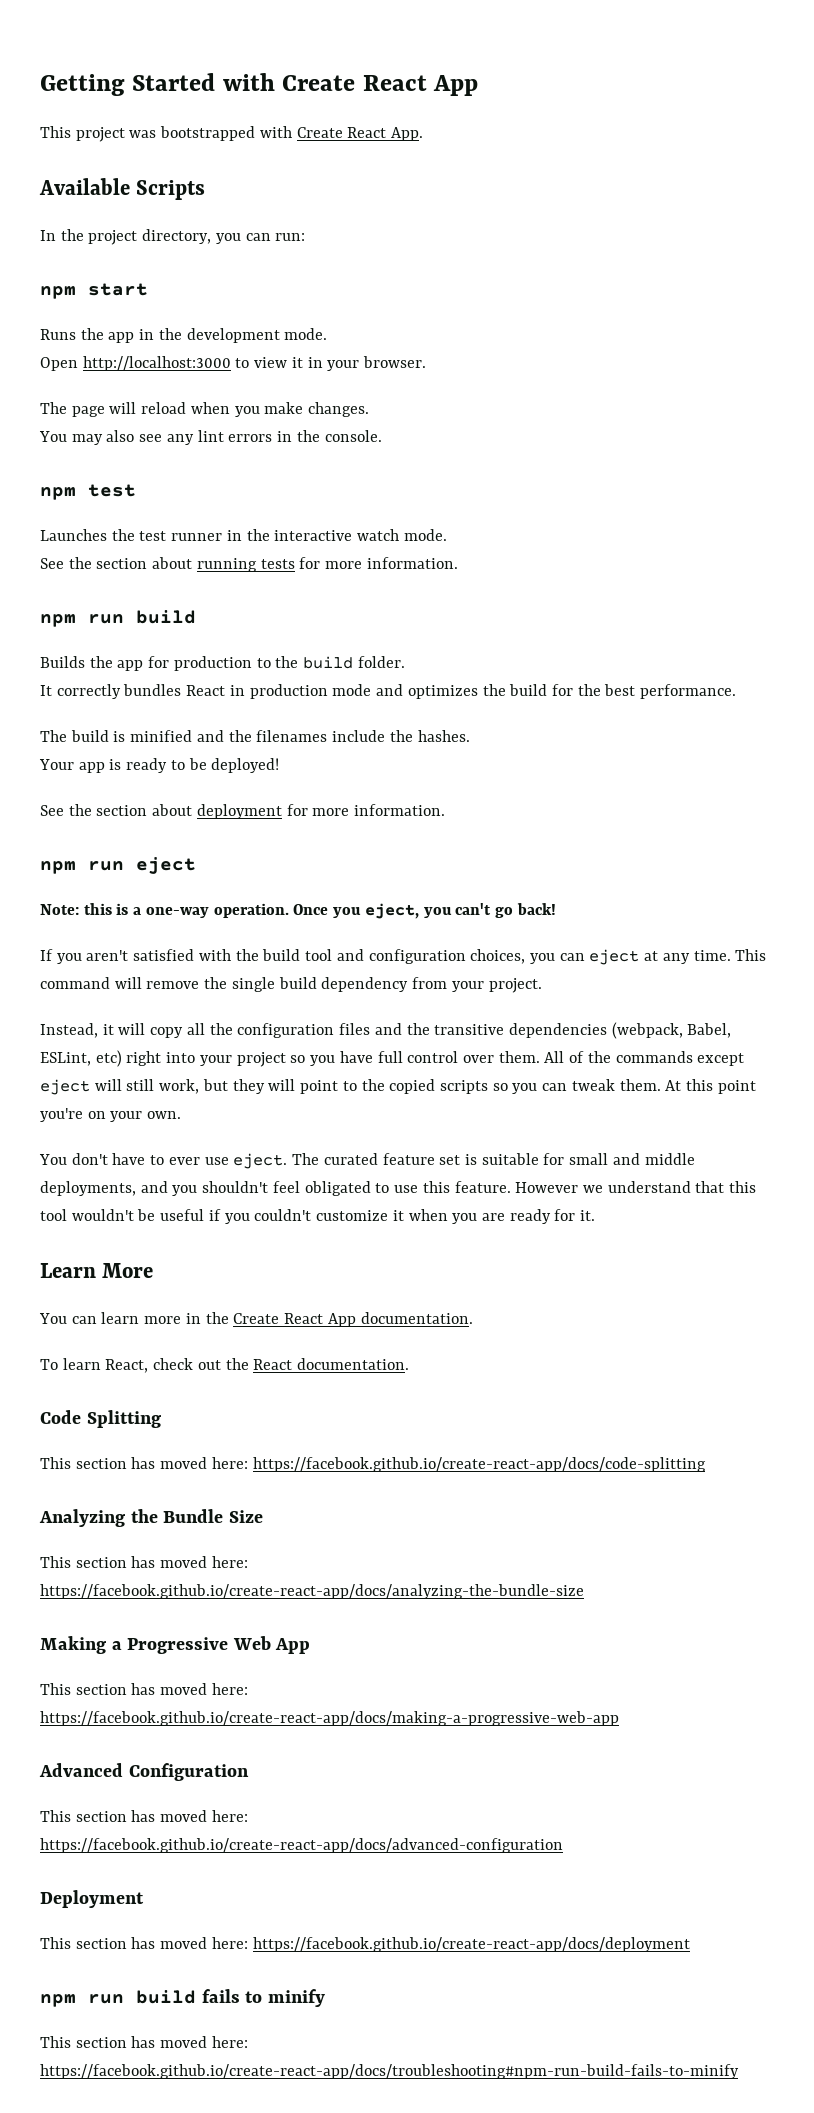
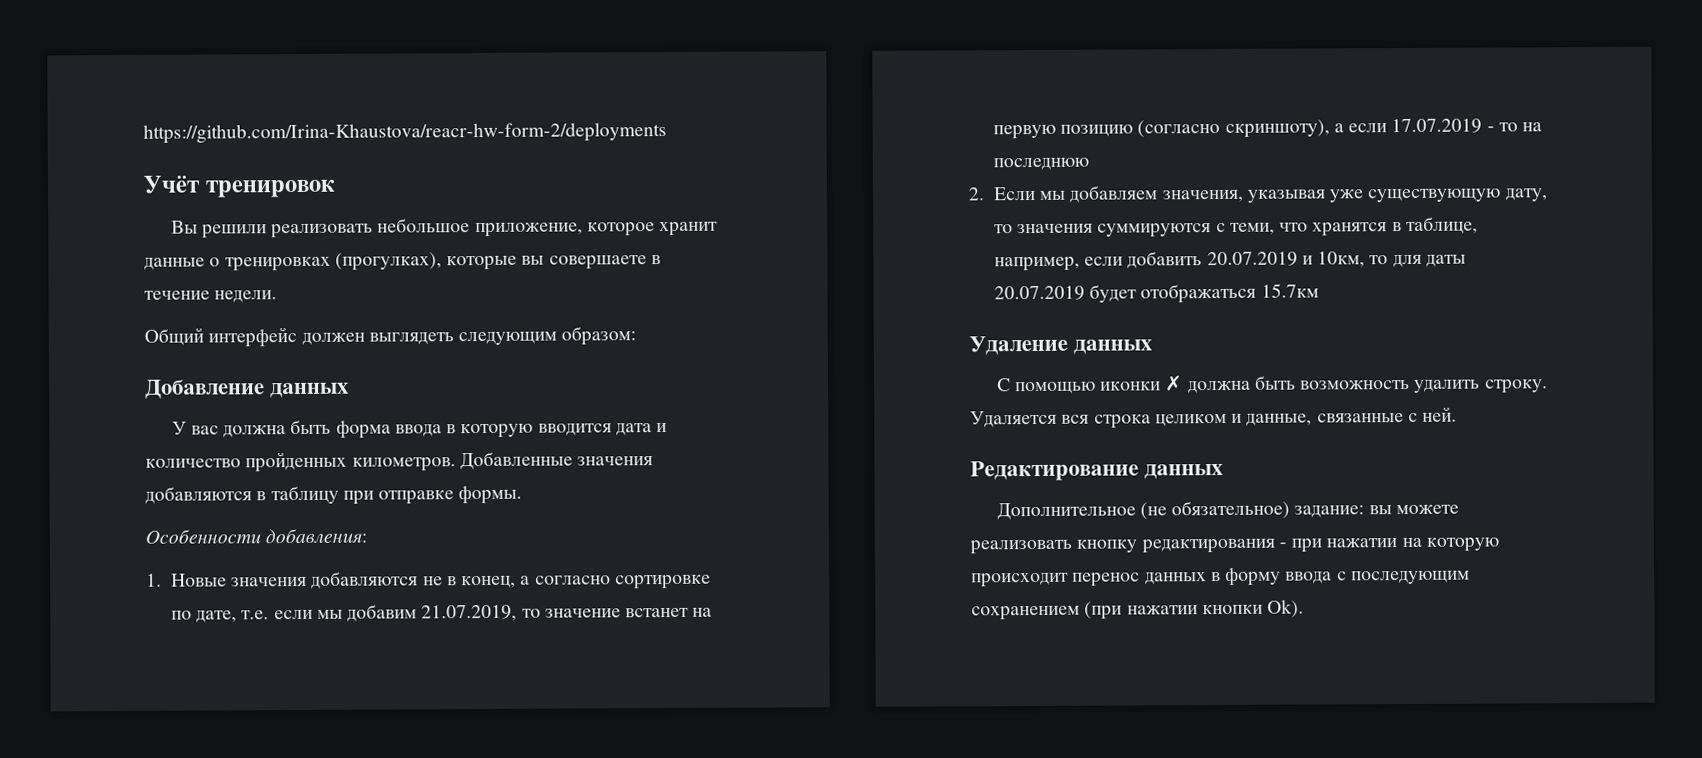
- Getting Started with Create React App
- This project was bootstrapped with Create React App.
- Available Scripts
- In the project directory, you can run:
- npm start
- Runs the app in the development mode.
- Open http://localhost:3000 to view it in your browser.
- The page will reload when you make changes.
- You may also see any lint errors in the console.
- npm test
- Launches the test runner in the interactive watch mode.
- See the section about running tests for more information.
- npm run build
- Builds the app for production to the build folder.
- It correctly bundles React in production mode and optimizes the build for the best performance.
- The build is minified and the filenames include the hashes.
- Your app is ready to be deployed!
- See the section about deployment for more information.
- npm run eject
- Note: this is a one-way operation. Once you eject, you can't go back!
- If you aren't satisfied with the build tool and configuration choices, you can eject at any time. This command will remove the single build dependency from your project.
- Instead, it will copy all the configuration files and the transitive dependencies (webpack, Babel, ESLint, etc) right into your project so you have full control over them. All of the commands except eject will still work, but they will point to the copied scripts so you can tweak them. At this point you're on your own.
- You don't have to ever use eject. The curated feature set is suitable for small and middle deployments, and you shouldn't feel obligated to use this feature. However we understand that this tool wouldn't be useful if you couldn't customize it when you are ready for it.
- Learn More
- You can learn more in the Create React App documentation.
- To learn React, check out the React documentation.
- Code Splitting
- This section has moved here: https://facebook.github.io/create-react-app/docs/code-splitting
- Analyzing the Bundle Size
- This section has moved here: https://facebook.github.io/create-react-app/docs/analyzing-the-bundle-size
- Making a Progressive Web App
- This section has moved here: https://facebook.github.io/create-react-app/docs/making-a-progressive-web-app
- Advanced Configuration
- This section has moved here: https://facebook.github.io/create-react-app/docs/advanced-configuration
- Deployment
- This section has moved here: https://facebook.github.io/create-react-app/docs/deployment
- npm run build fails to minify
- This section has moved here: https://facebook.github.io/create-react-app/docs/troubleshooting#npm-run-build-fails-to-minify
+ https://github.com/Irina-Khaustova/reacr-hw-form-2/deployments
+ Учёт тренировок
+ Вы решили реализовать небольшое приложение, которое хранит данные о тренировках (прогулках), которые вы совершаете в течение недели.
+ Общий интерфейс должен выглядеть следующим образом:
+ Добавление данных
+ У вас должна быть форма ввода в которую вводится дата и количество пройденных километров. Добавленные значения добавляются в таблицу при отправке формы.
+ Особенности добавления:
+ 1. Новые значения добавляются не в конец, а согласно сортировке по дате, т.е. если мы добавим 21.07.2019, то значение встанет на первую позицию (согласно скриншоту), а если 17.07.2019 - то на последнюю
+ 2. Если мы добавляем значения, указывая уже существующую дату, то значения суммируются с теми, что хранятся в таблице, например, если добавить 20.07.2019 и 10км, то для даты 20.07.2019 будет отображаться 15.7км
+ Удаление данных
+ С помощью иконки ✗ должна быть возможность удалить строку. Удаляется вся строка целиком и данные, связанные с ней.
+ Редактирование данных
+ Дополнительное (не обязательное) задание: вы можете реализовать кнопку редактирования - при нажатии на которую происходит перенос данных в форму ввода с последующим сохранением (при нажатии кнопки Ok).

